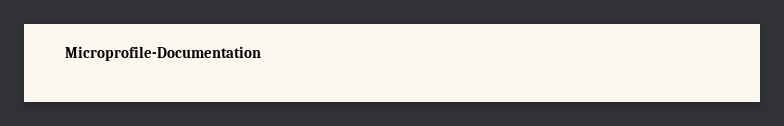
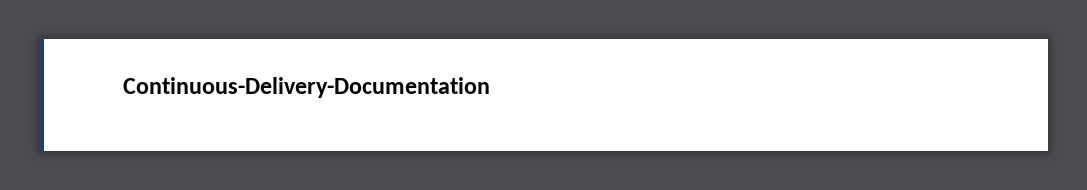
- Microprofile-Documentation
+ Continuous-Delivery-Documentation

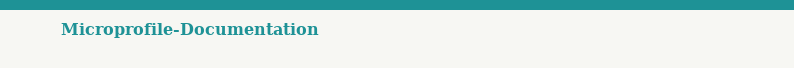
- Continuous-Delivery-Documentation
+ Microprofile-Documentation

